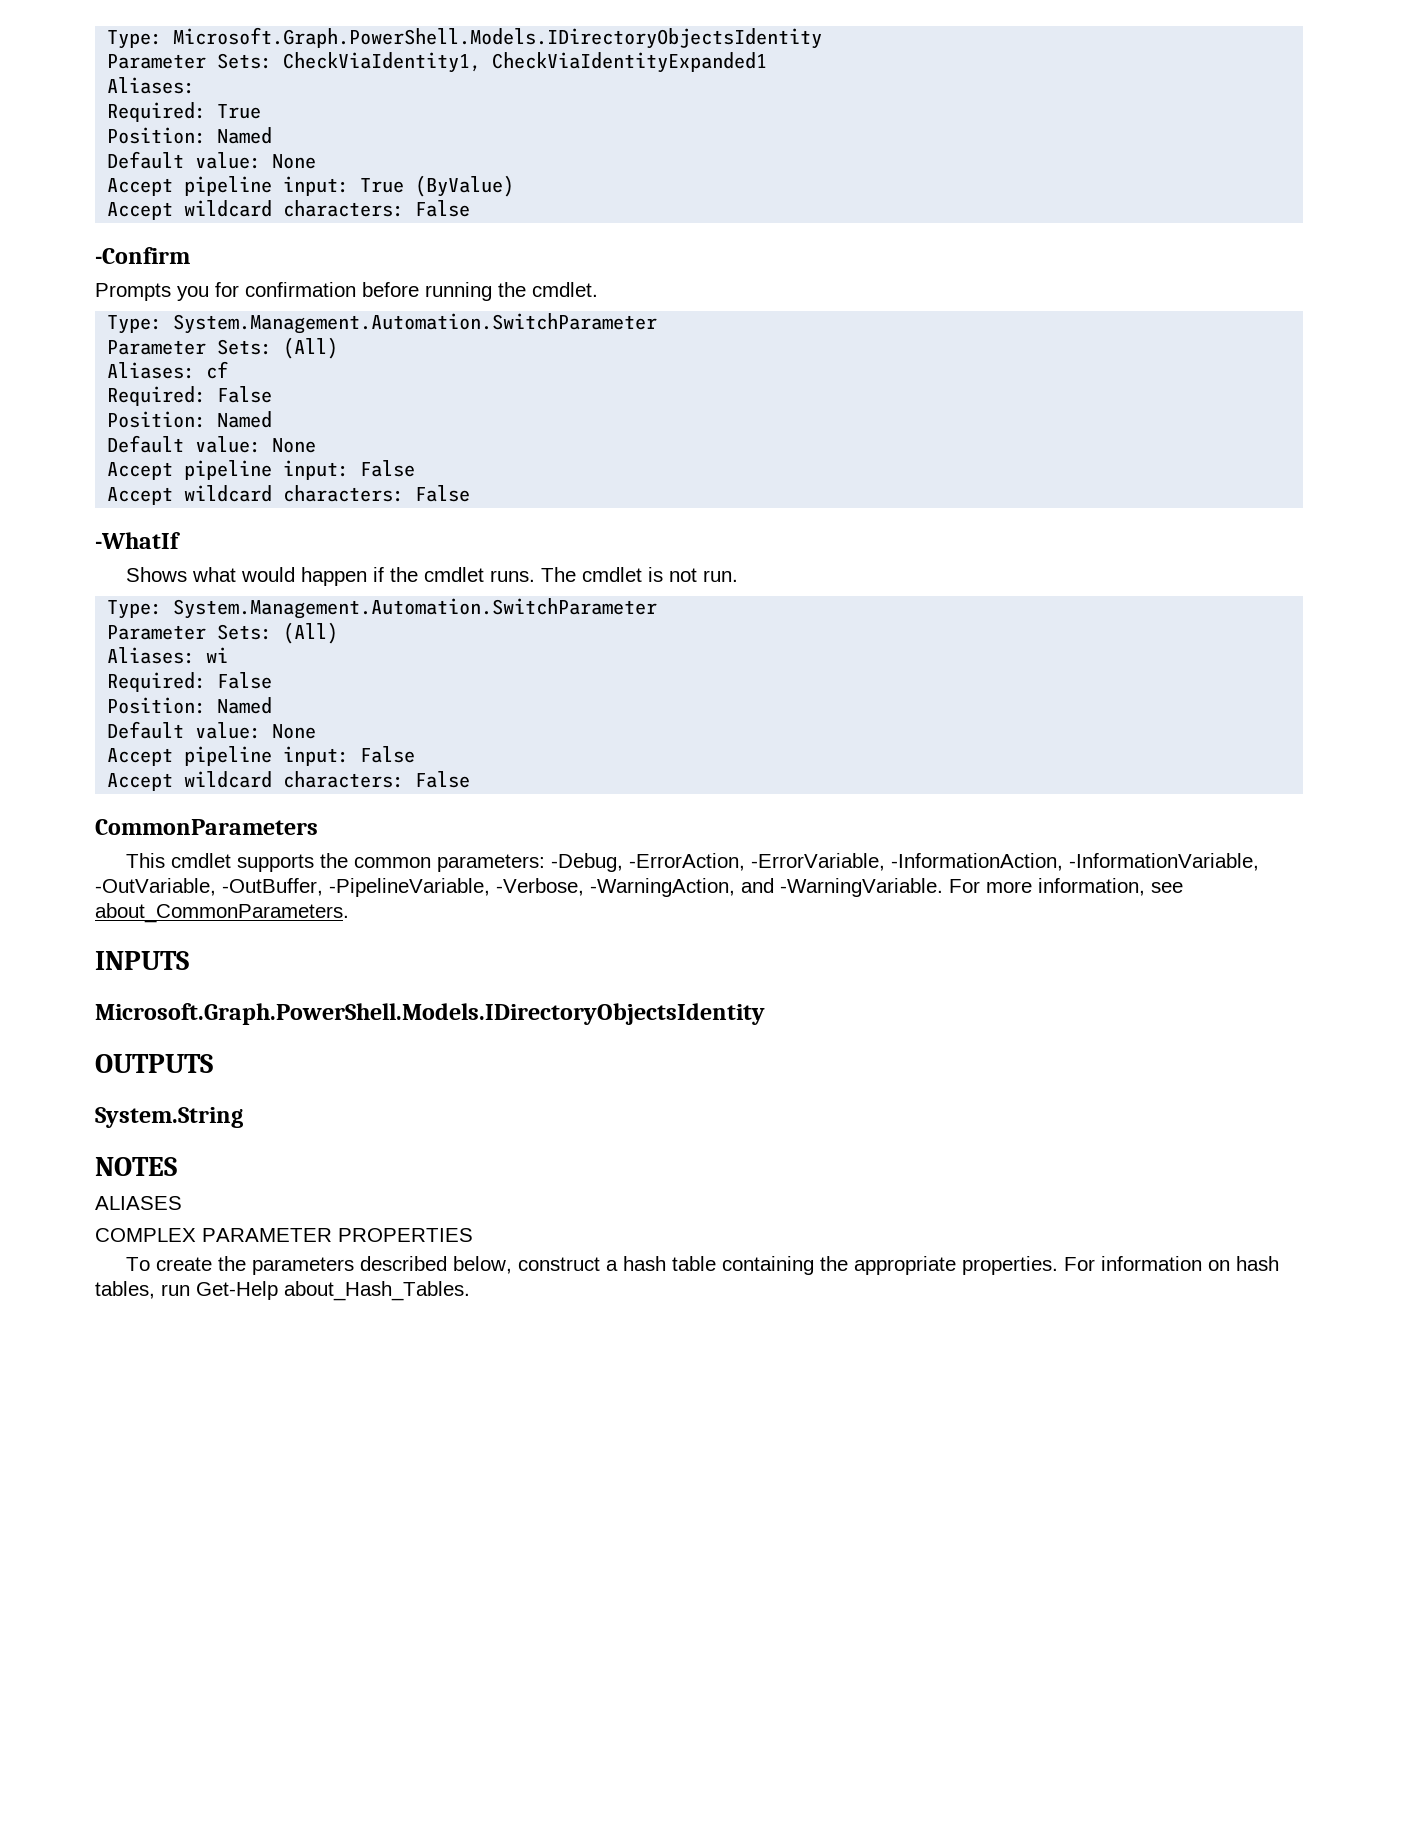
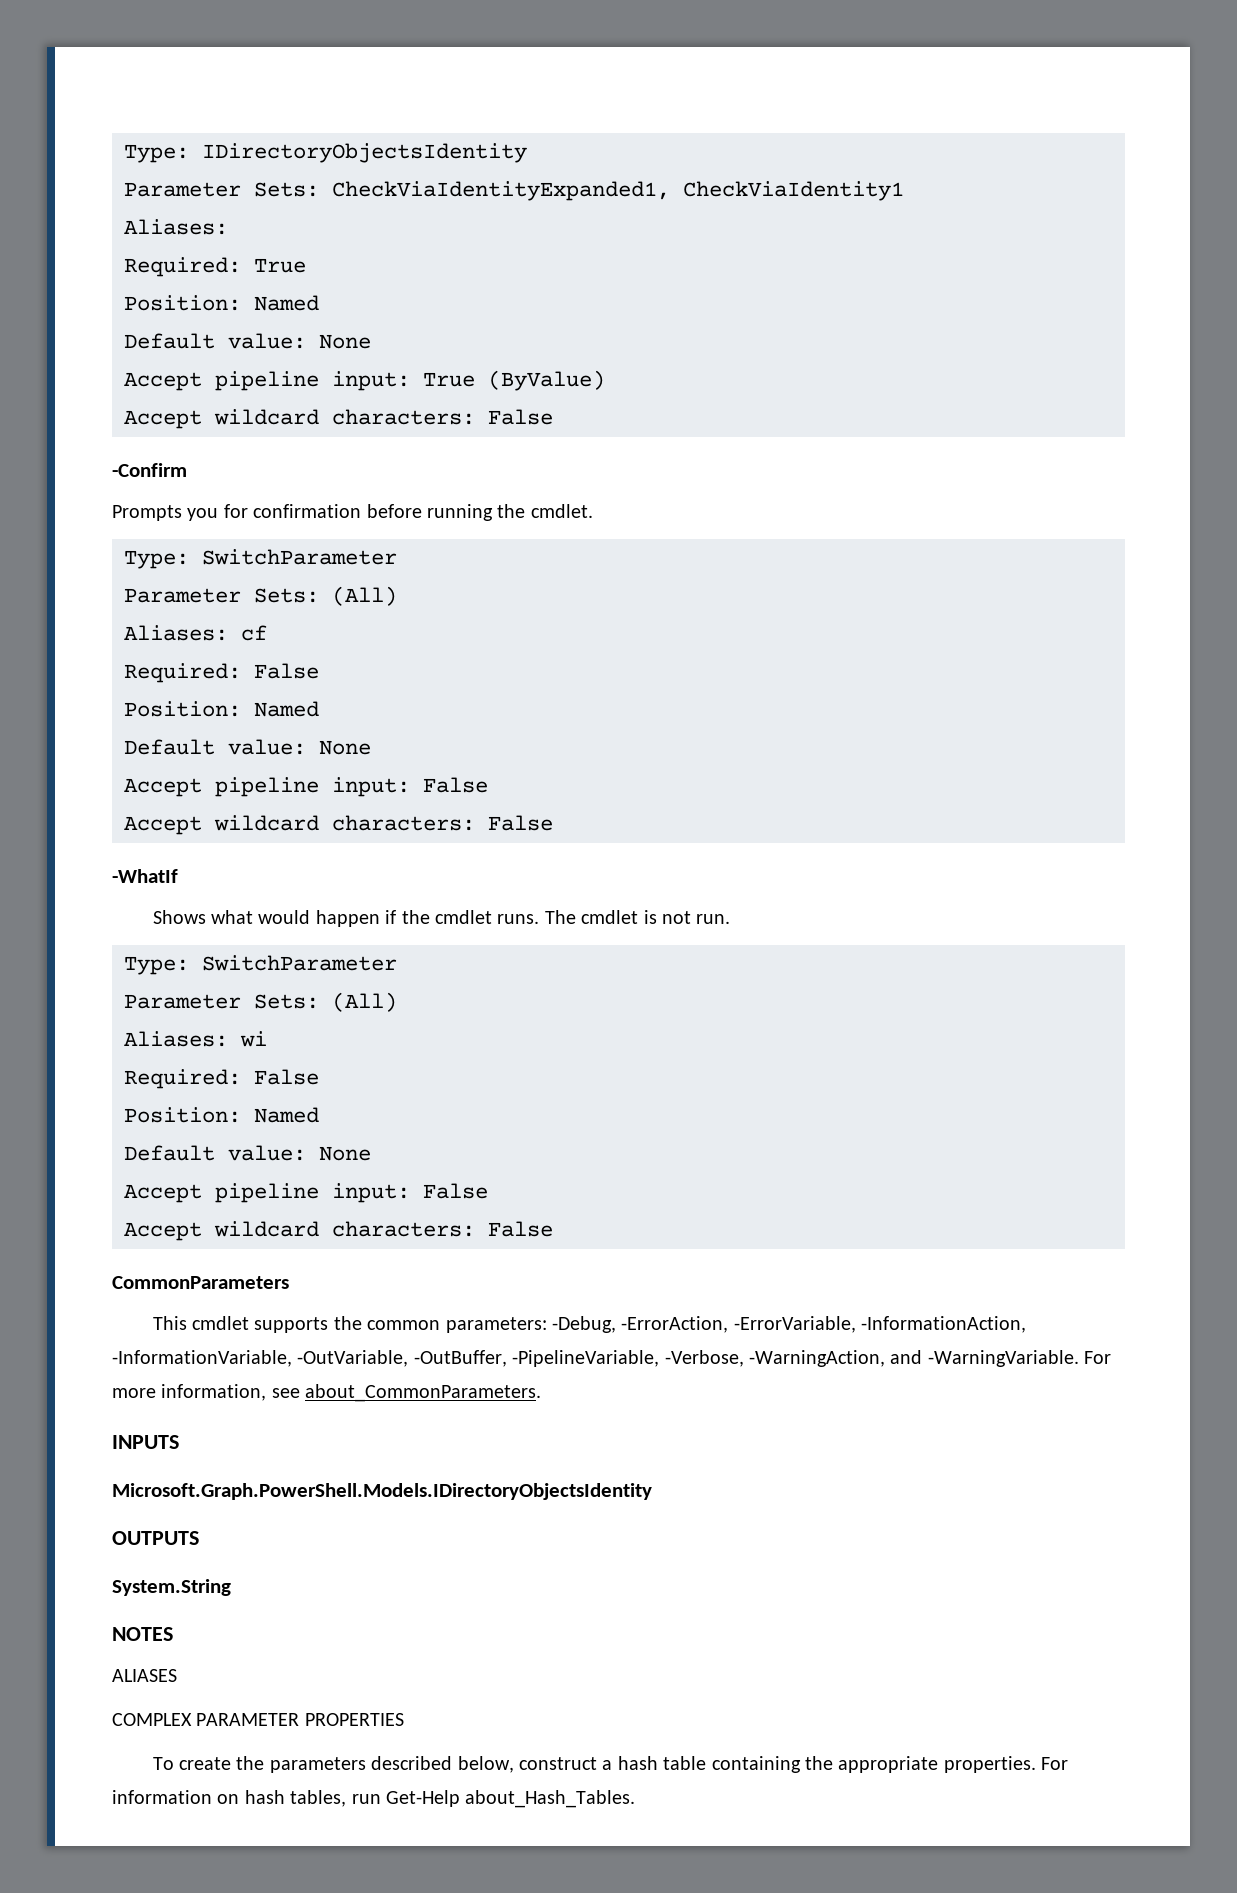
- Type: Microsoft.Graph.PowerShell.Models.IDirectoryObjectsIdentity
- Parameter Sets: CheckViaIdentity1, CheckViaIdentityExpanded1
+ Type: IDirectoryObjectsIdentity
+ Parameter Sets: CheckViaIdentityExpanded1, CheckViaIdentity1
  Prompts you for confirmation before running the cmdlet.
- Type: System.Management.Automation.SwitchParameter
+ Type: SwitchParameter
  The cmdlet is not run.
- Type: System.Management.Automation.SwitchParameter
+ Type: SwitchParameter

